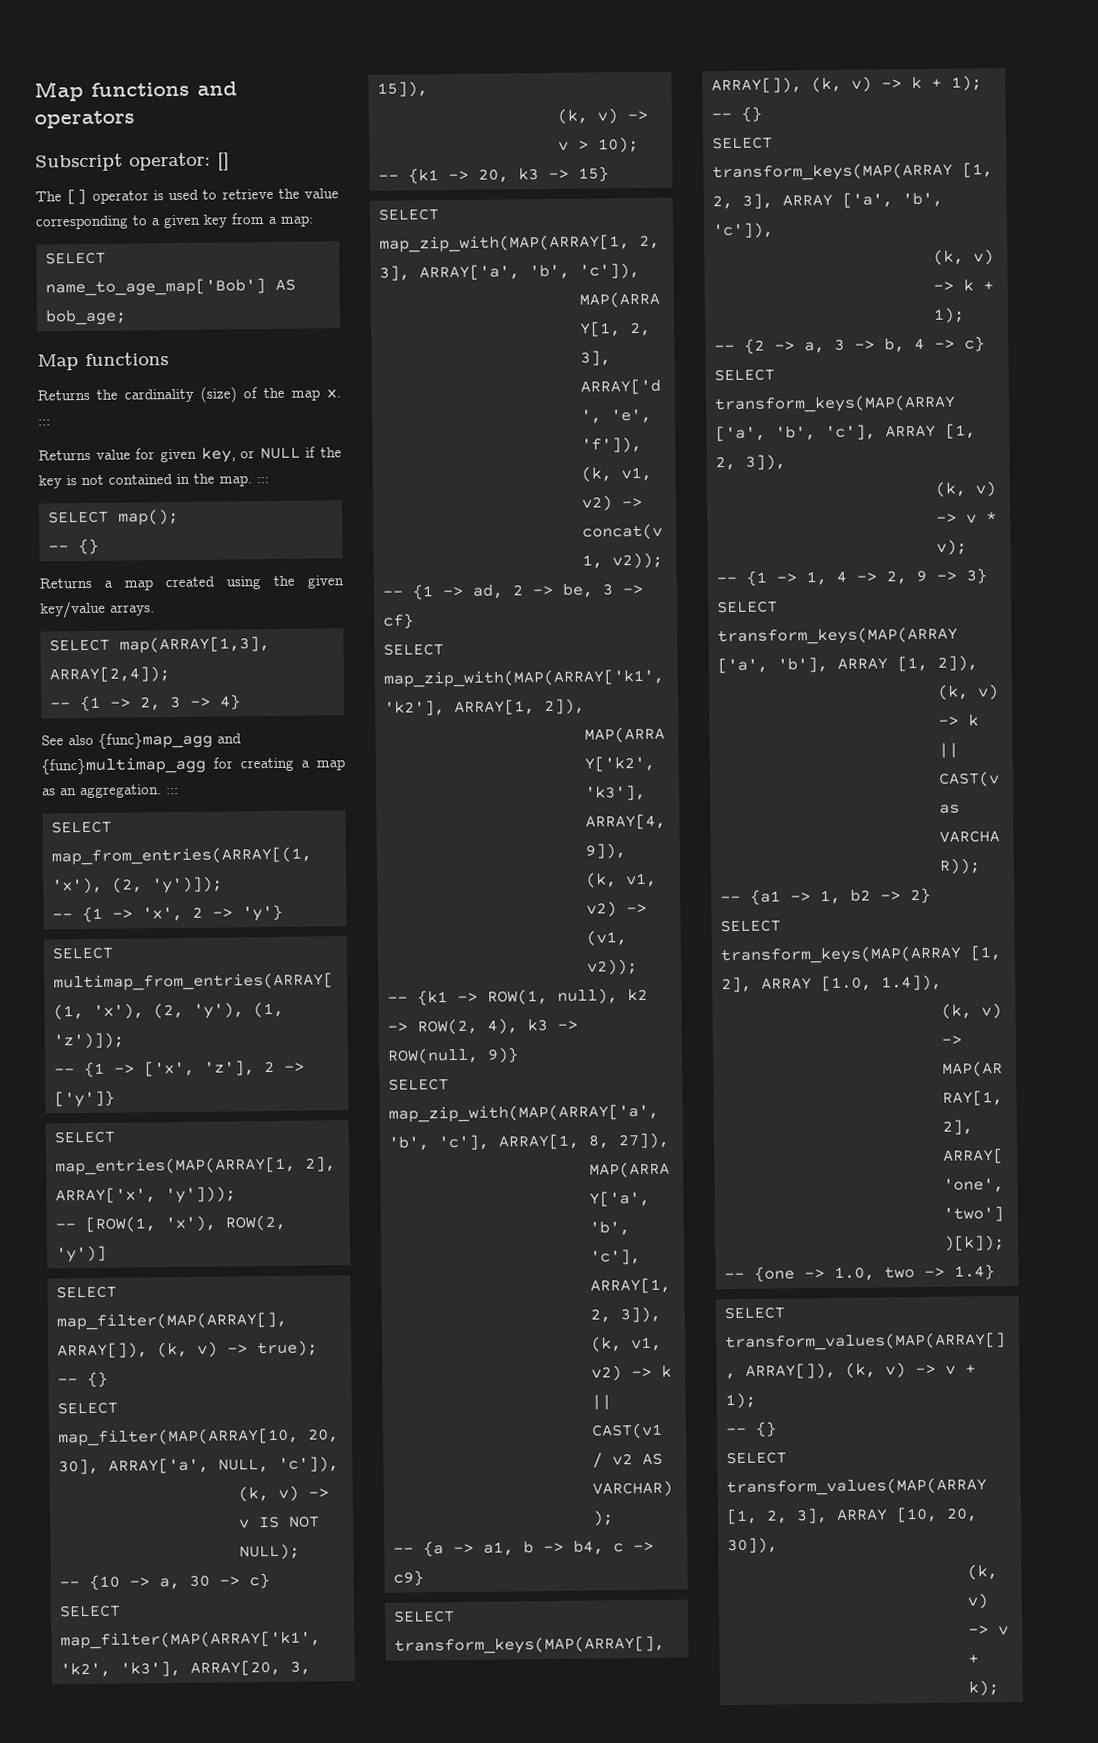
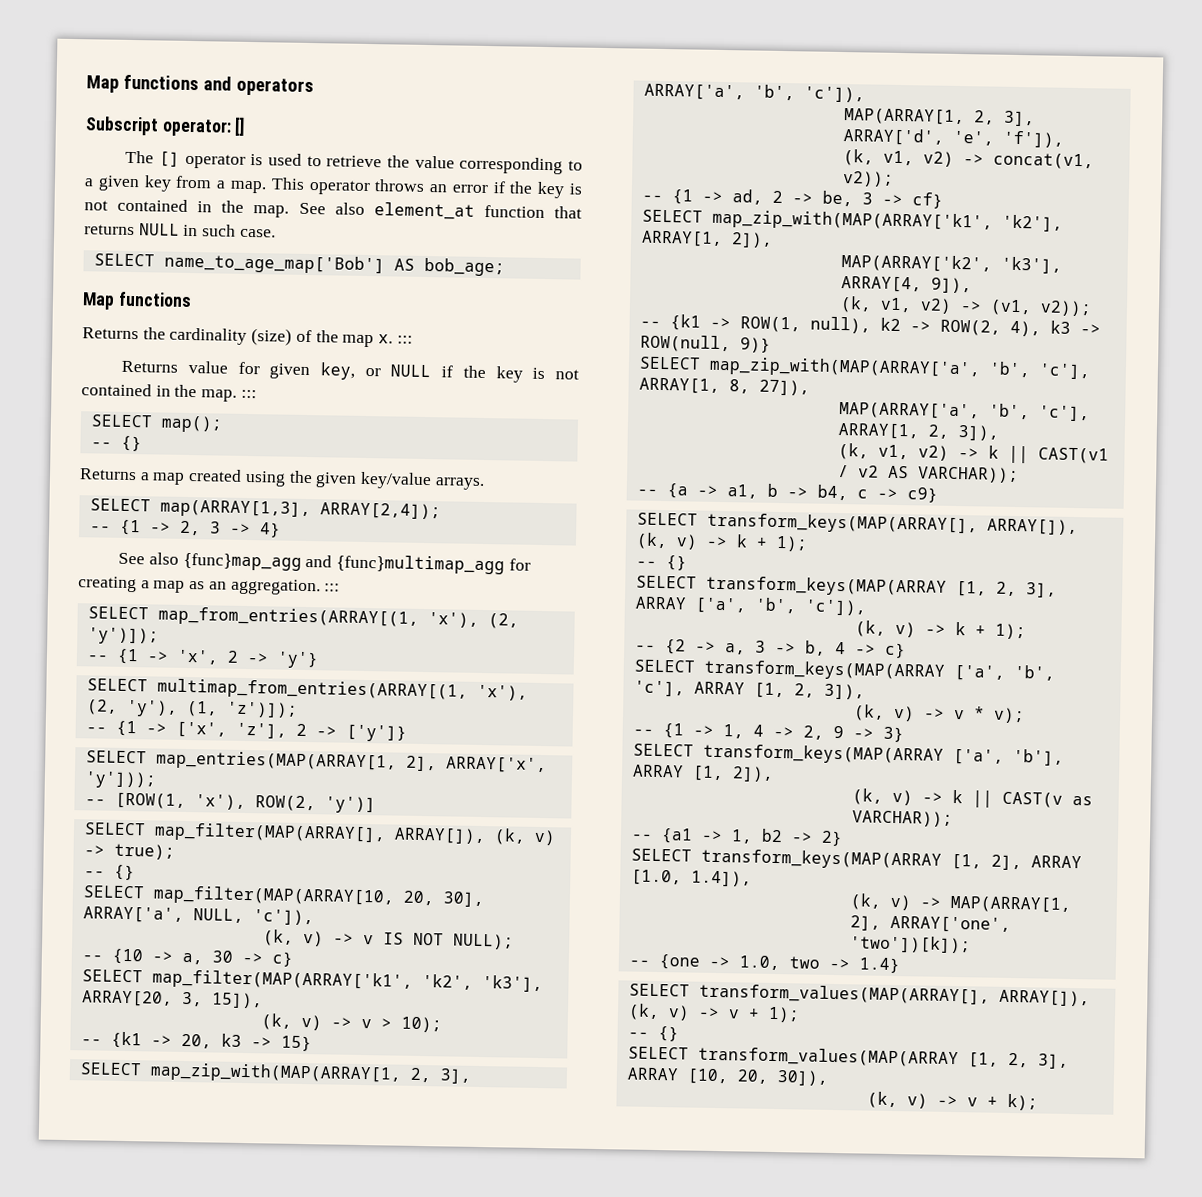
- The [] operator is used to retrieve the value corresponding to a given key from a map:
+ The [] operator is used to retrieve the value corresponding to a given key from a map. This operator throws an error if the key is not contained in the map. See also element_at function that returns NULL in such case.

